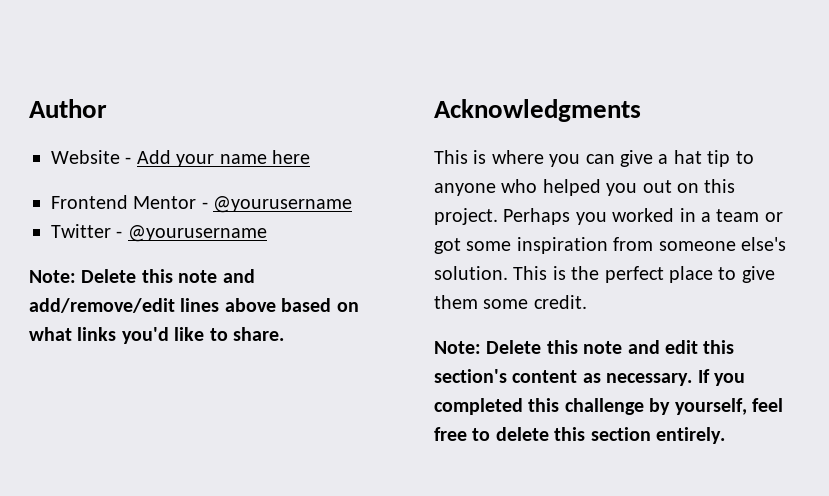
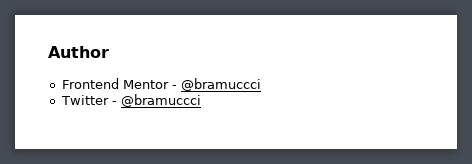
- Website - Add your name here
- Frontend Mentor - @yourusername
+ Frontend Mentor - @bramuccci
- Twitter - @yourusername
- Note: Delete this note and add/remove/edit lines above based on what links you'd like to share.
- Acknowledgments
- This is where you can give a hat tip to anyone who helped you out on this project. Perhaps you worked in a team or got some inspiration from someone else's solution. This is the perfect place to give them some credit.
- Note: Delete this note and edit this section's content as necessary. If you completed this challenge by yourself, feel free to delete this section entirely.
+ Twitter - @bramuccci

